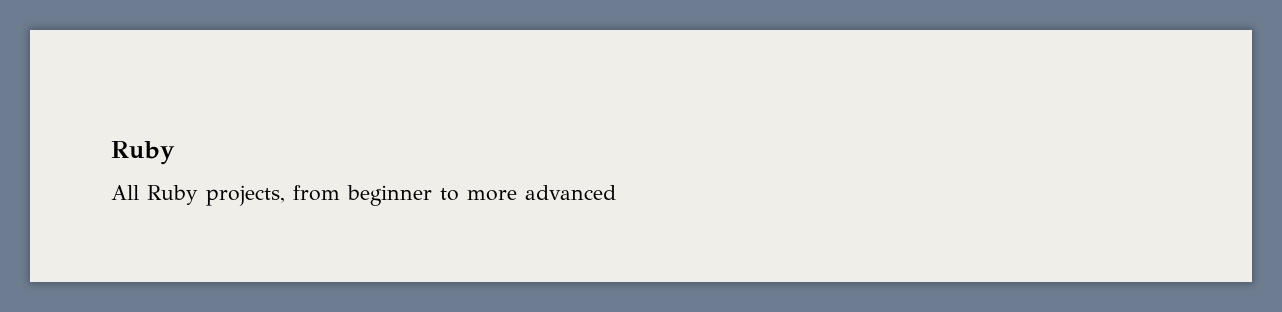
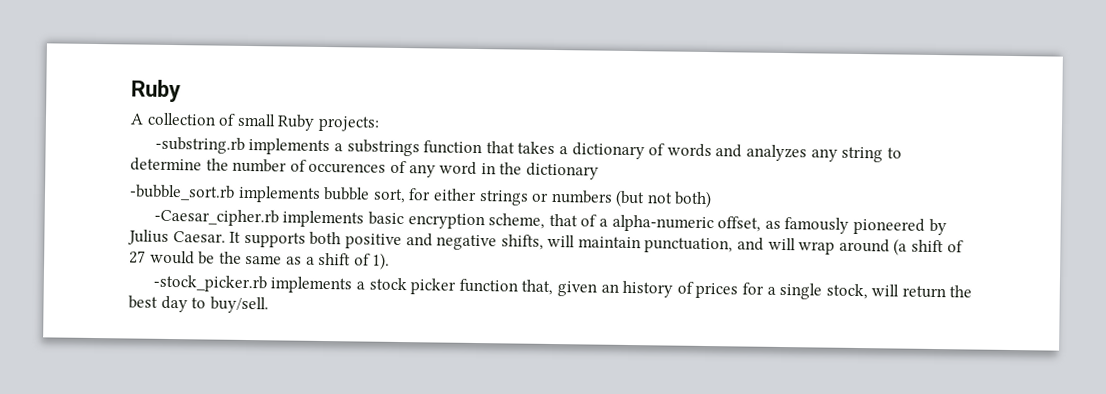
- All Ruby projects, from beginner to more advanced
+ A collection of small Ruby projects:
+ -substring.rb implements a substrings function that takes a dictionary of words and analyzes any string to determine the number of occurences of any word in the dictionary
+ -bubble_sort.rb implements bubble sort, for either strings or numbers (but not both)
+ -Caesar_cipher.rb implements basic encryption scheme, that of a alpha-numeric offset, as famously pioneered by Julius Caesar. It supports both positive and negative shifts, will maintain punctuation, and will wrap around (a shift of 27 would be the same as a shift of 1).
+ -stock_picker.rb implements a stock picker function that, given an history of prices for a single stock, will return the best day to buy/sell.

